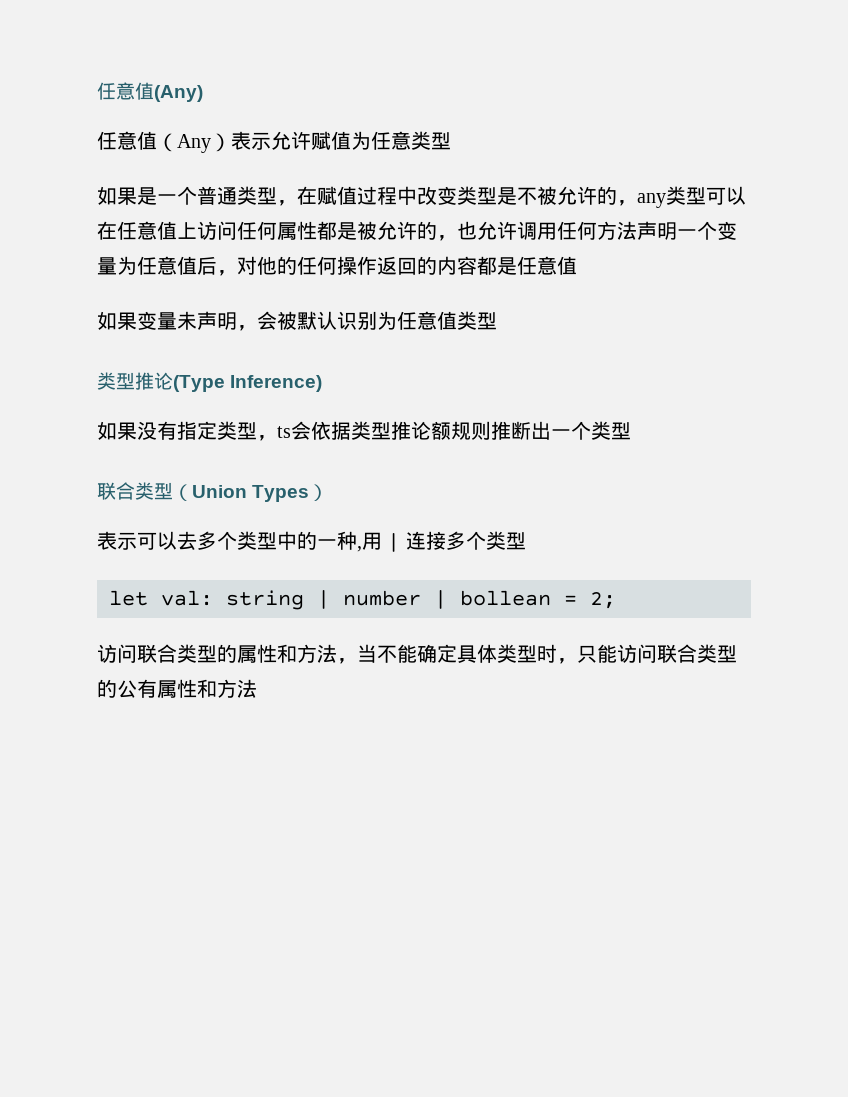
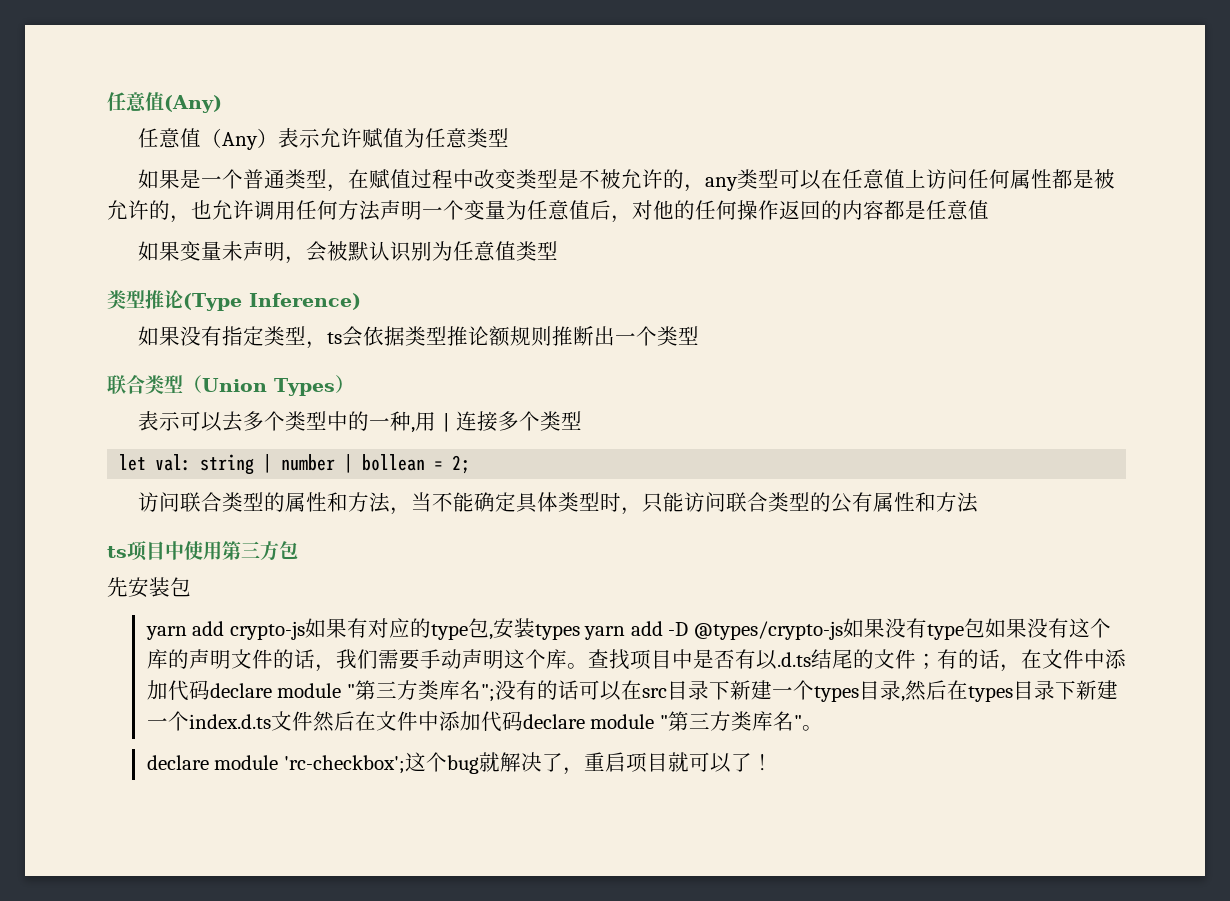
+ ts项目中使用第三方包
+ 先安装包
+ yarn add crypto-js如果有对应的type包,安装types yarn add -D @types/crypto-js如果没有type包如果没有这个库的声明文件的话，我们需要手动声明这个库。查找项目中是否有以.d.ts结尾的文件；有的话，在文件中添加代码declare module "第三方类库名";没有的话可以在src目录下新建一个types目录,然后在types目录下新建一个index.d.ts文件然后在文件中添加代码declare module "第三方类库名"。
+ declare module 'rc-checkbox';这个bug就解决了，重启项目就可以了！

